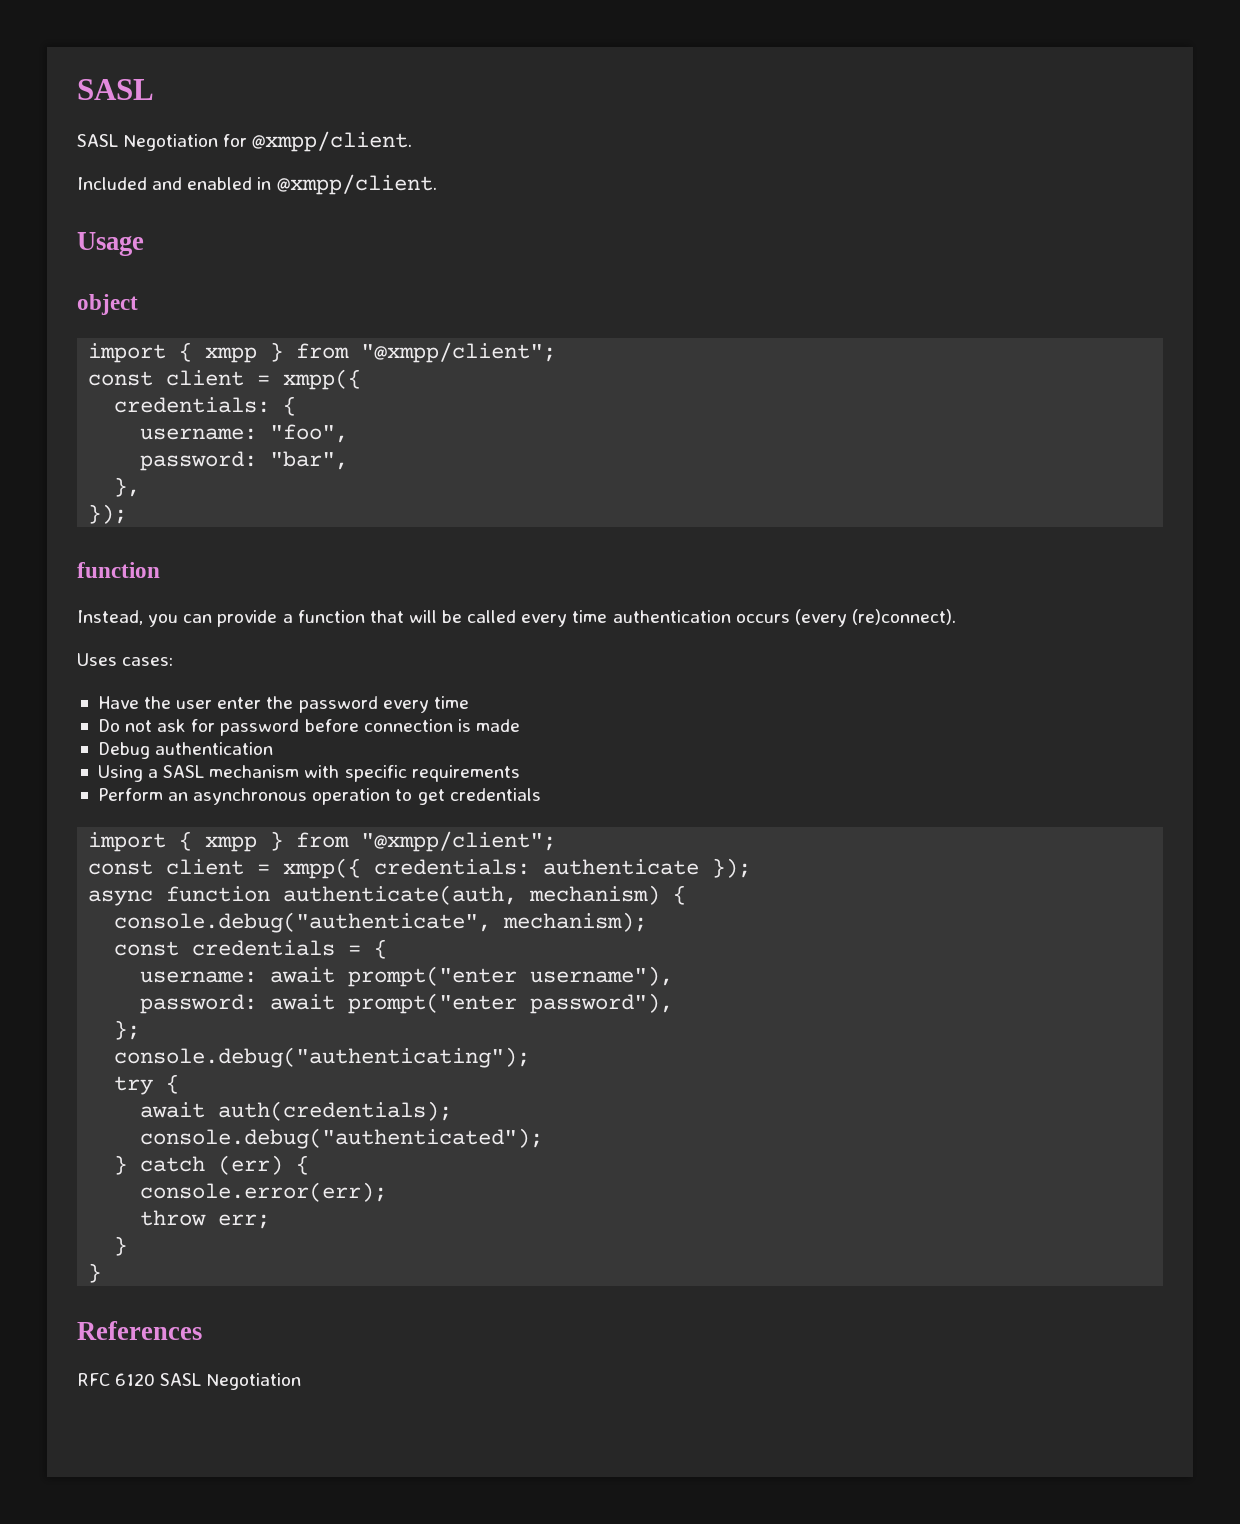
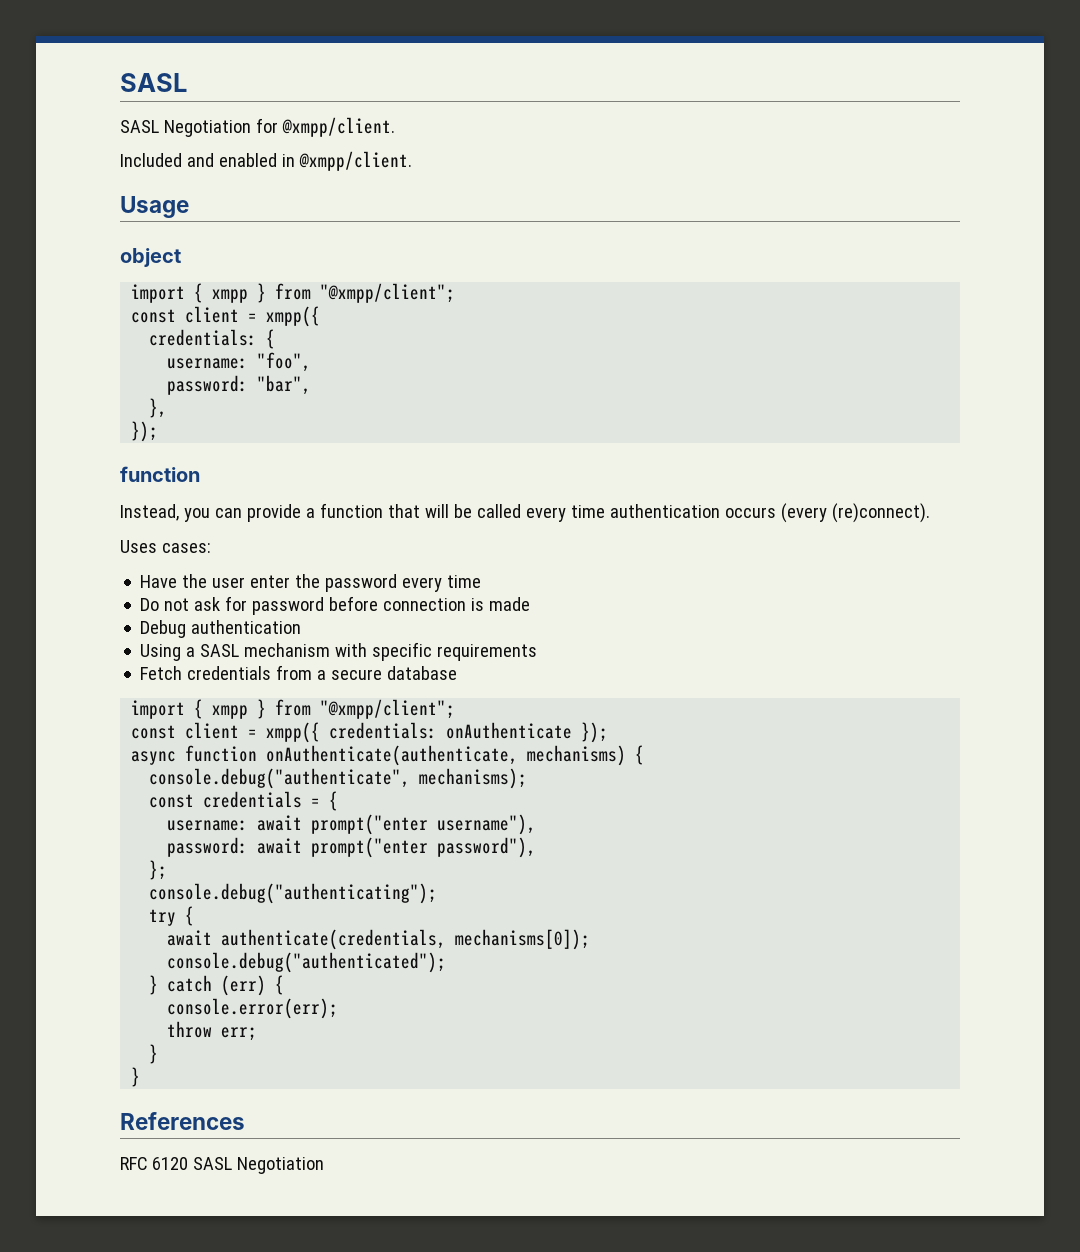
- Perform an asynchronous operation to get credentials
+ Fetch credentials from a secure database
- const client = xmpp({ credentials: authenticate });
+ const client = xmpp({ credentials: onAuthenticate });
- async function authenticate(auth, mechanism) {
+ async function onAuthenticate(authenticate, mechanisms) {
- console.debug("authenticate", mechanism);
+ console.debug("authenticate", mechanisms);
- await auth(credentials);
+ await authenticate(credentials, mechanisms[0]);

